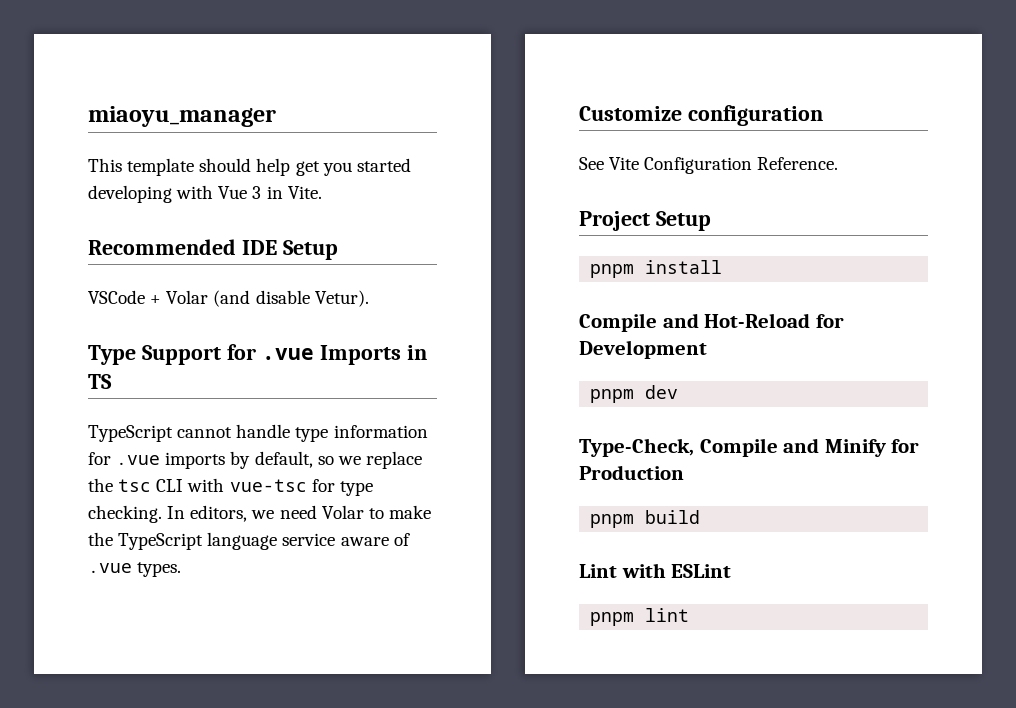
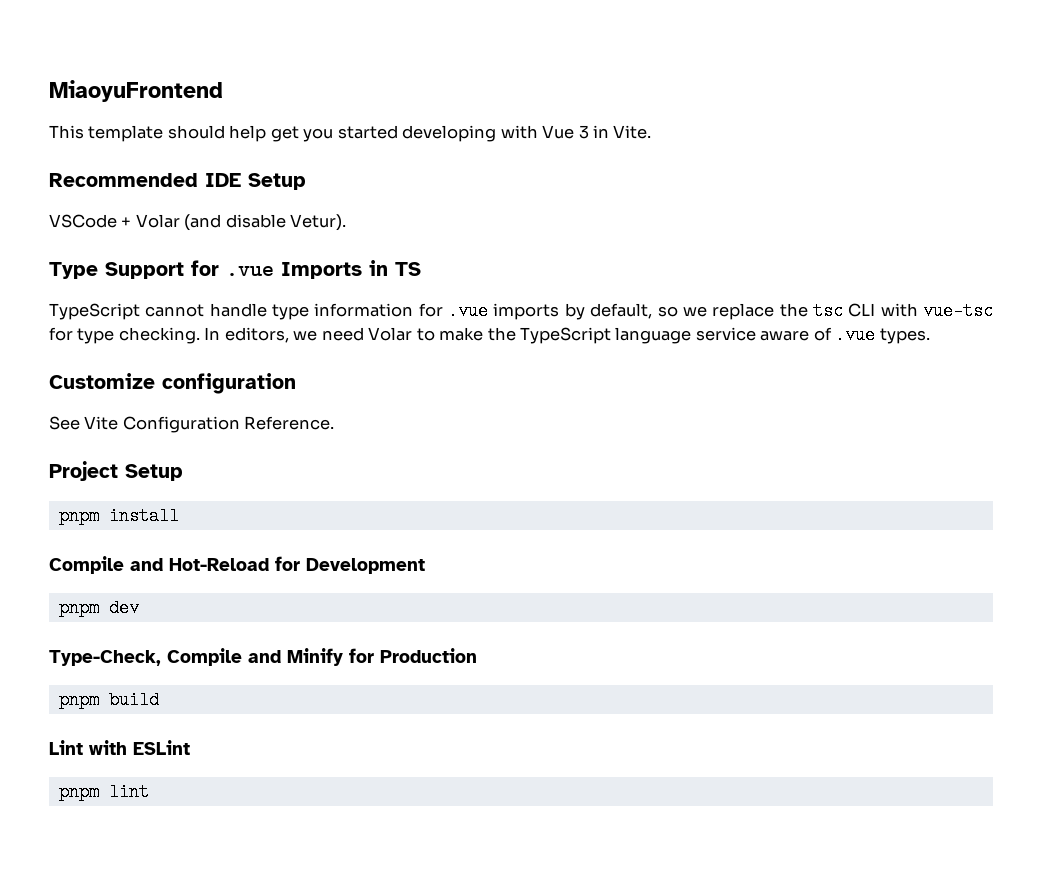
- miaoyu_manager
+ MiaoyuFrontend

